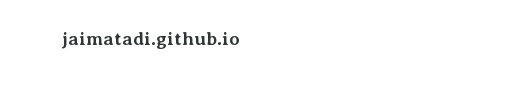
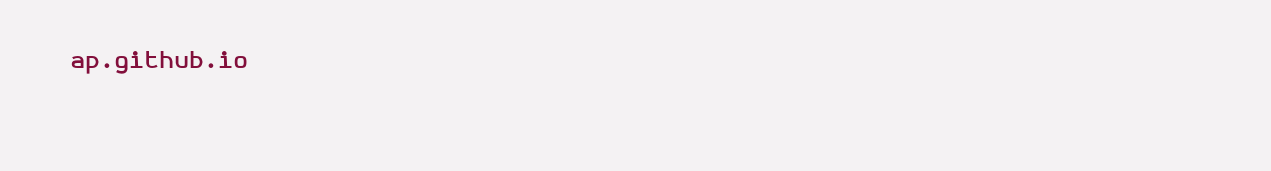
- jaimatadi.github.io
+ ap.github.io

